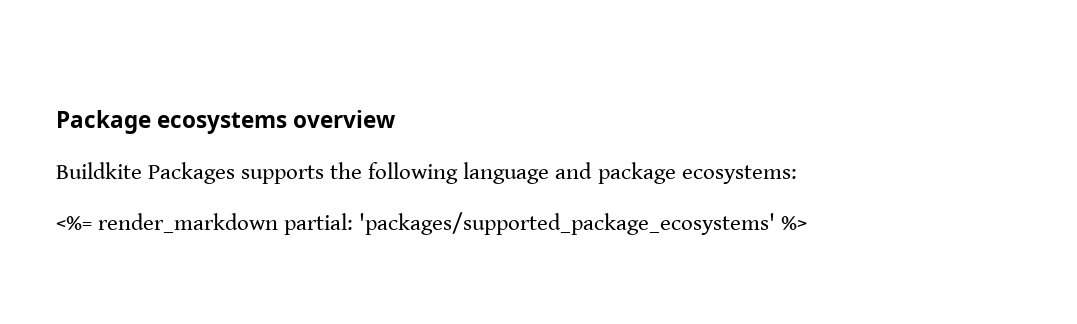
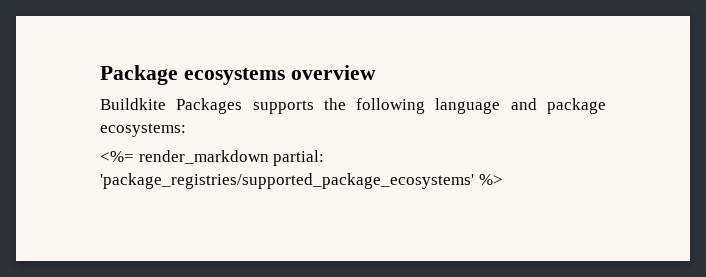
- <%= render_markdown partial: 'packages/supported_package_ecosystems' %>
+ <%= render_markdown partial: 'package_registries/supported_package_ecosystems' %>

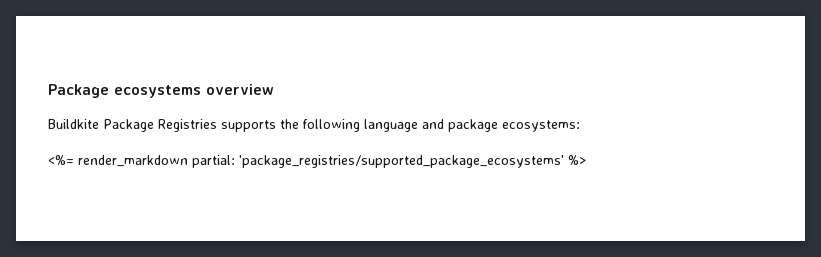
- Buildkite Packages supports the following language and package ecosystems:
+ Buildkite Package Registries supports the following language and package ecosystems:

